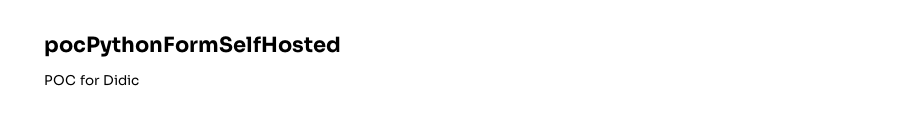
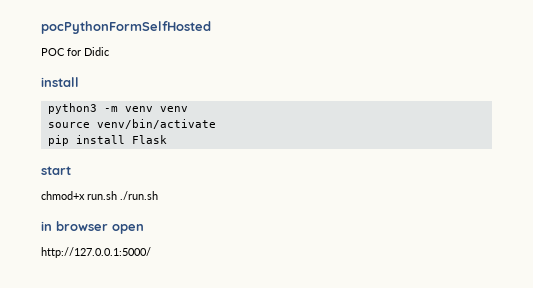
  POC for Didic
+ install
+ python3 -m venv venv
+ source venv/bin/activate
+ pip install Flask
+ start
+ chmod+x run.sh ./run.sh
+ in browser open
+ http://127.0.0.1:5000/

